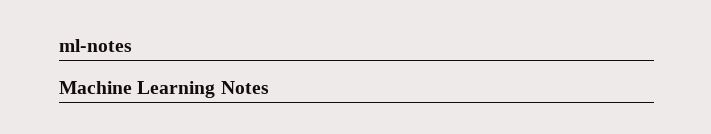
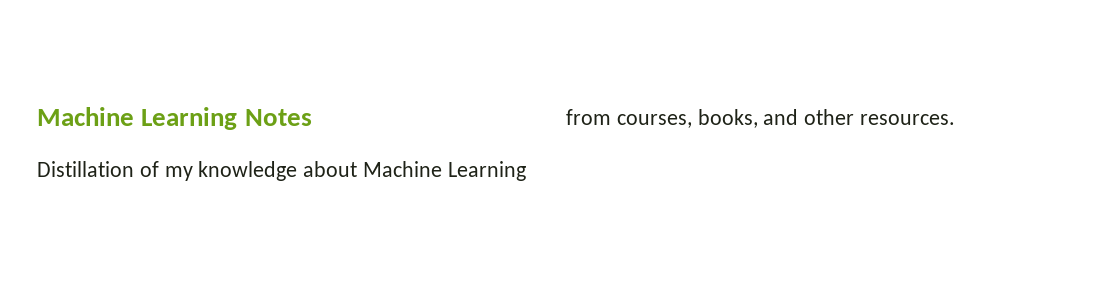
- ml-notes
+ Distillation of my knowledge about Machine Learning from courses, books, and other resources.

